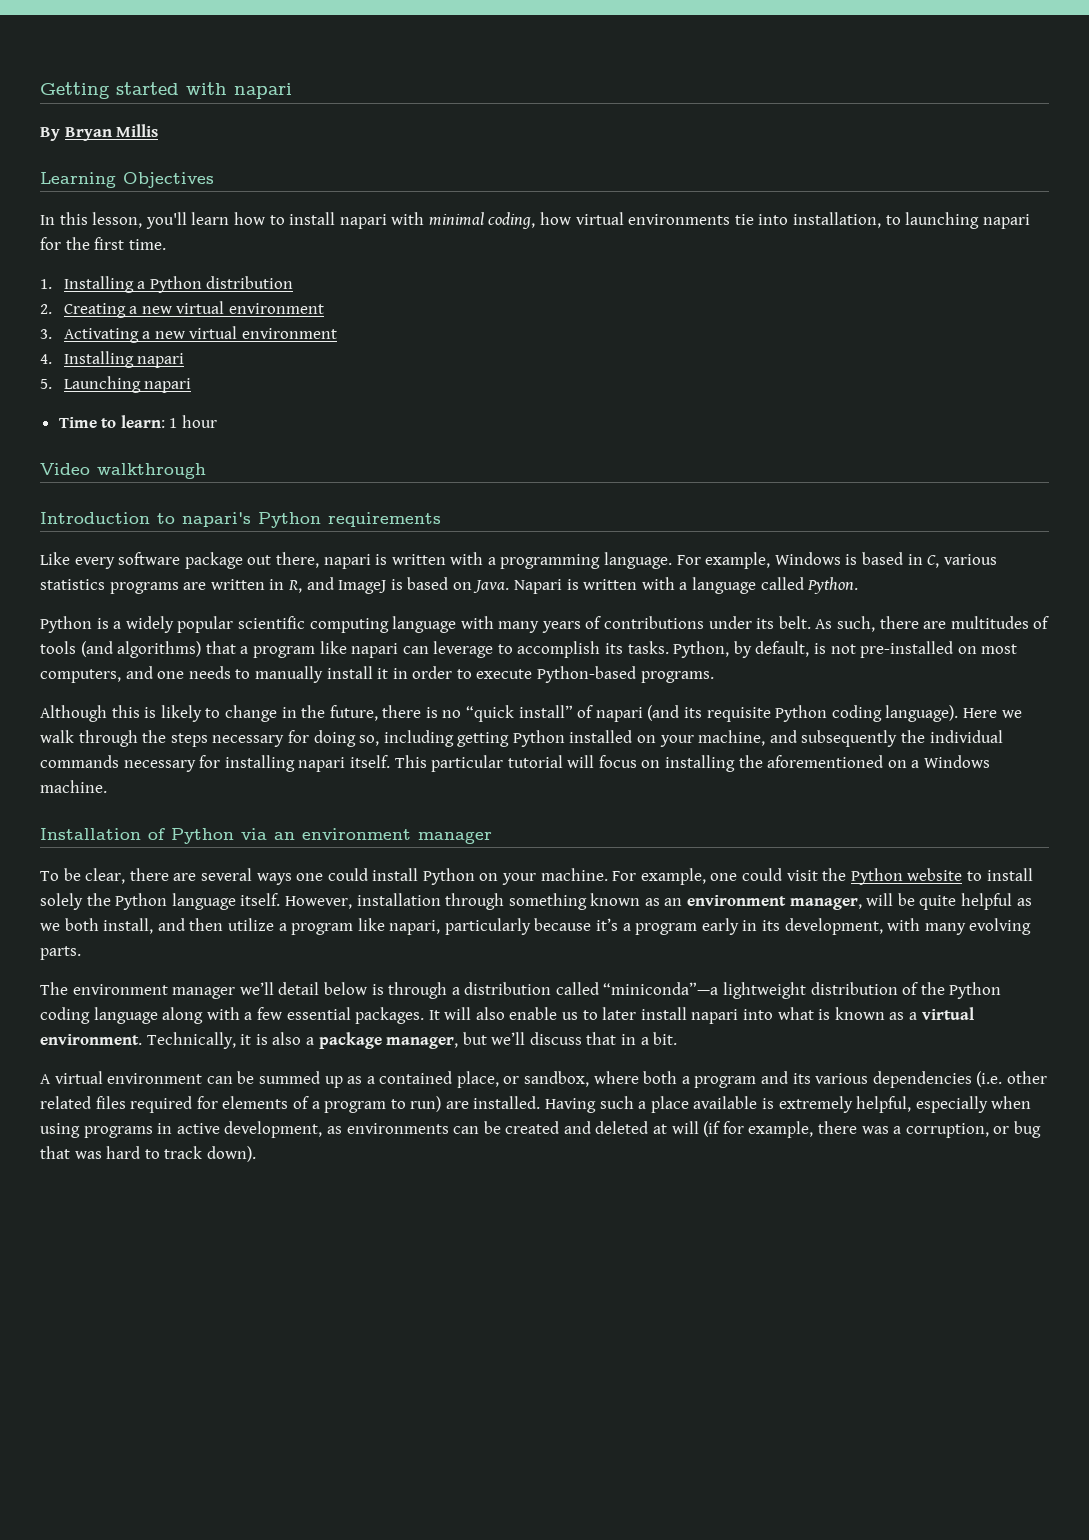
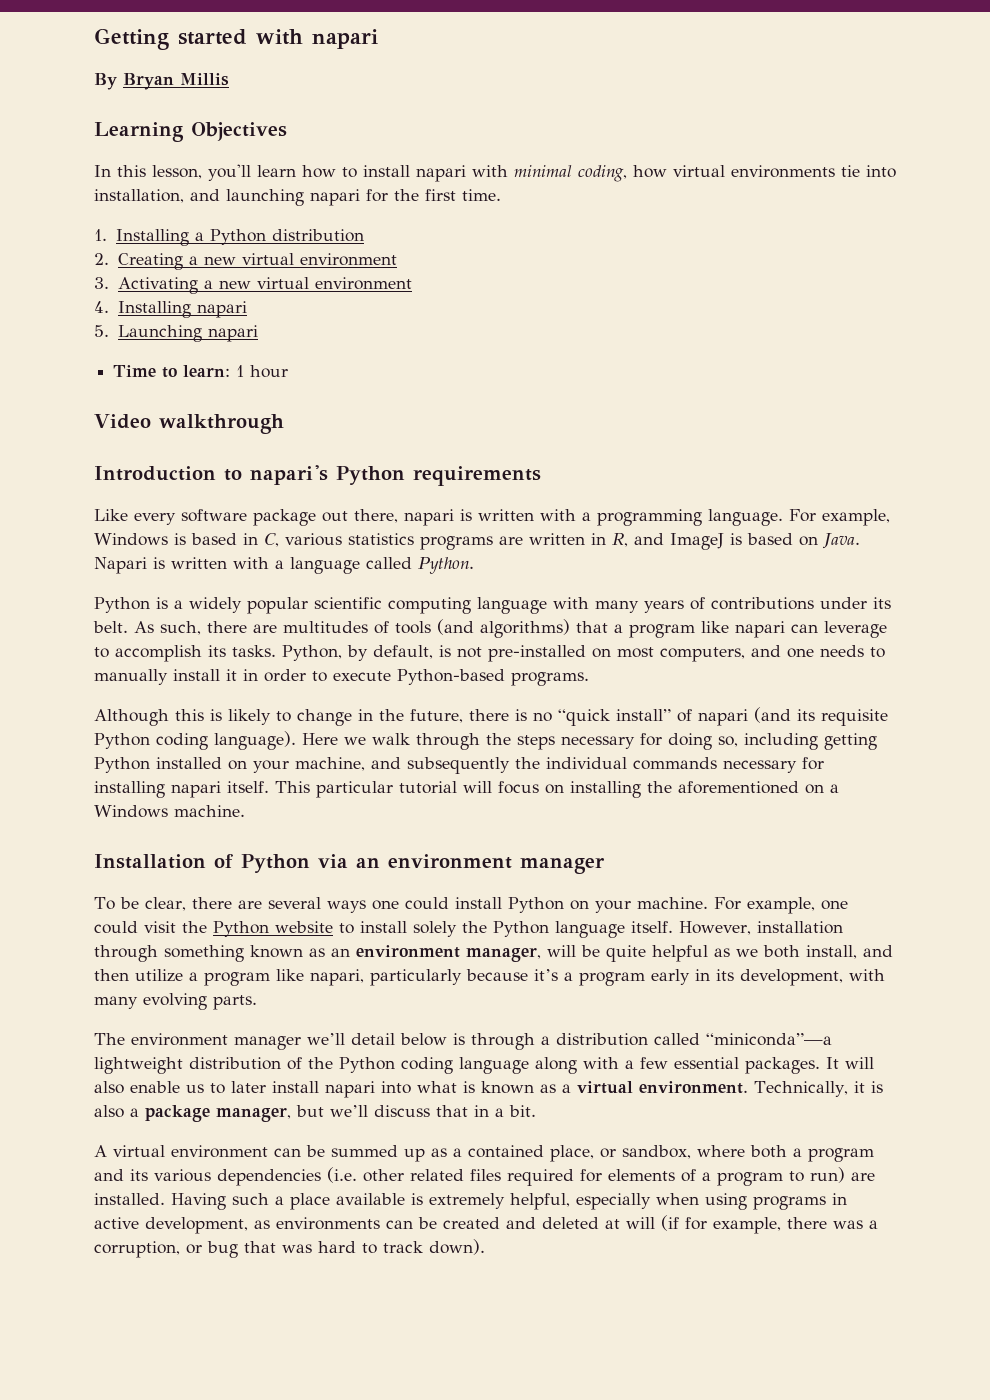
- In this lesson, you'll learn how to install napari with minimal coding, how virtual environments tie into installation, to launching napari for the first time.
+ In this lesson, you'll learn how to install napari with minimal coding, how virtual environments tie into installation, and launching napari for the first time.

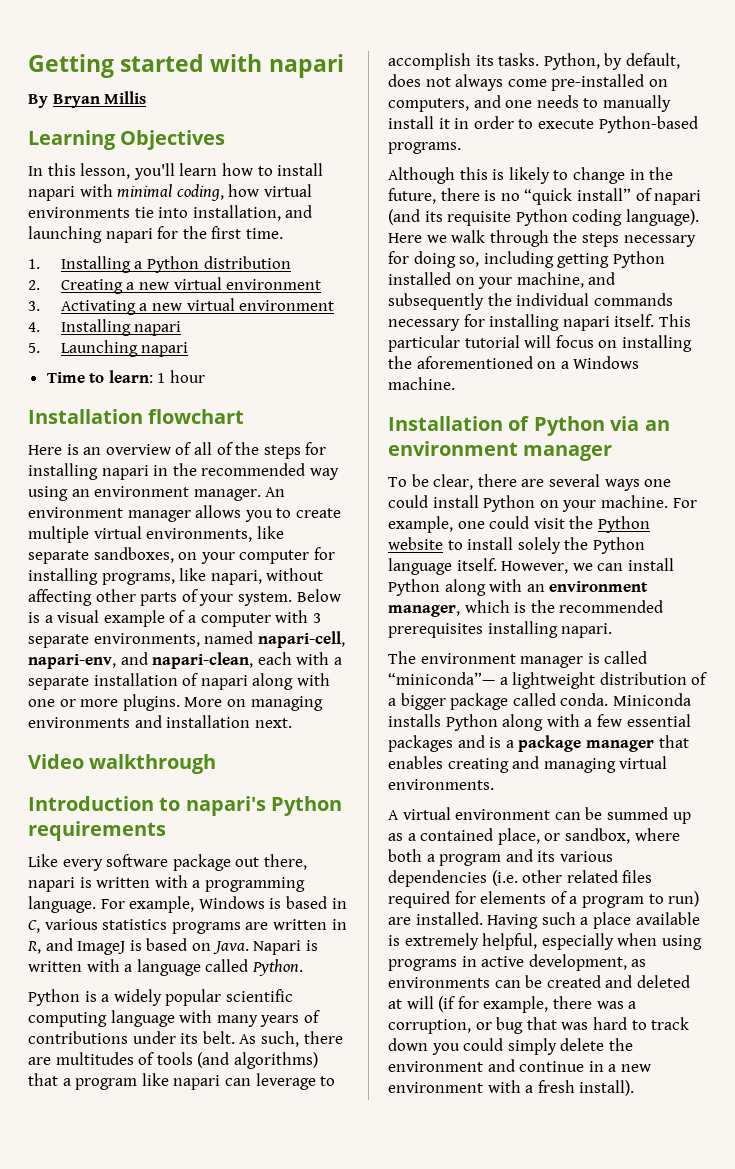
+ Installation flowchart
+ Here is an overview of all of the steps for installing napari in the recommended way using an environment manager. An environment manager allows you to create multiple virtual environments, like separate sandboxes, on your computer for installing programs, like napari, without affecting other parts of your system. Below is a visual example of a computer with 3 separate environments, named napari-cell, napari-env, and napari-clean, each with a separate installation of napari along with one or more plugins. More on managing environments and installation next.
- Python, by default, is not pre-installed on most computers, and one needs to manually install it in order to execute Python-based programs.
+ Python, by default, does not always come pre-installed on computers, and one needs to manually install it in order to execute Python-based programs.
- However, installation through something known as an environment manager, will be quite helpful as we both install, and then utilize a program like napari, particularly because it’s a program early in its development, with many evolving parts.
- The environment manager we’ll detail below is through a distribution called “miniconda”—a lightweight distribution of the Python coding language along with a few essential packages. It will also enable us to later install napari into what is known as a virtual environment. Technically, it is also a package manager, but we’ll discuss that in a bit.
+ However, we can install Python along with an environment manager, which is the recommended prerequisites installing napari.
+ The environment manager is called “miniconda”— a lightweight distribution of a bigger package called conda. Miniconda installs Python along with a few essential packages and is a package manager that enables creating and managing virtual environments.
- Having such a place available is extremely helpful, especially when using programs in active development, as environments can be created and deleted at will (if for example, there was a corruption, or bug that was hard to track down).
+ Having such a place available is extremely helpful, especially when using programs in active development, as environments can be created and deleted at will (if for example, there was a corruption, or bug that was hard to track down you could simply delete the environment and continue in a new environment with a fresh install).

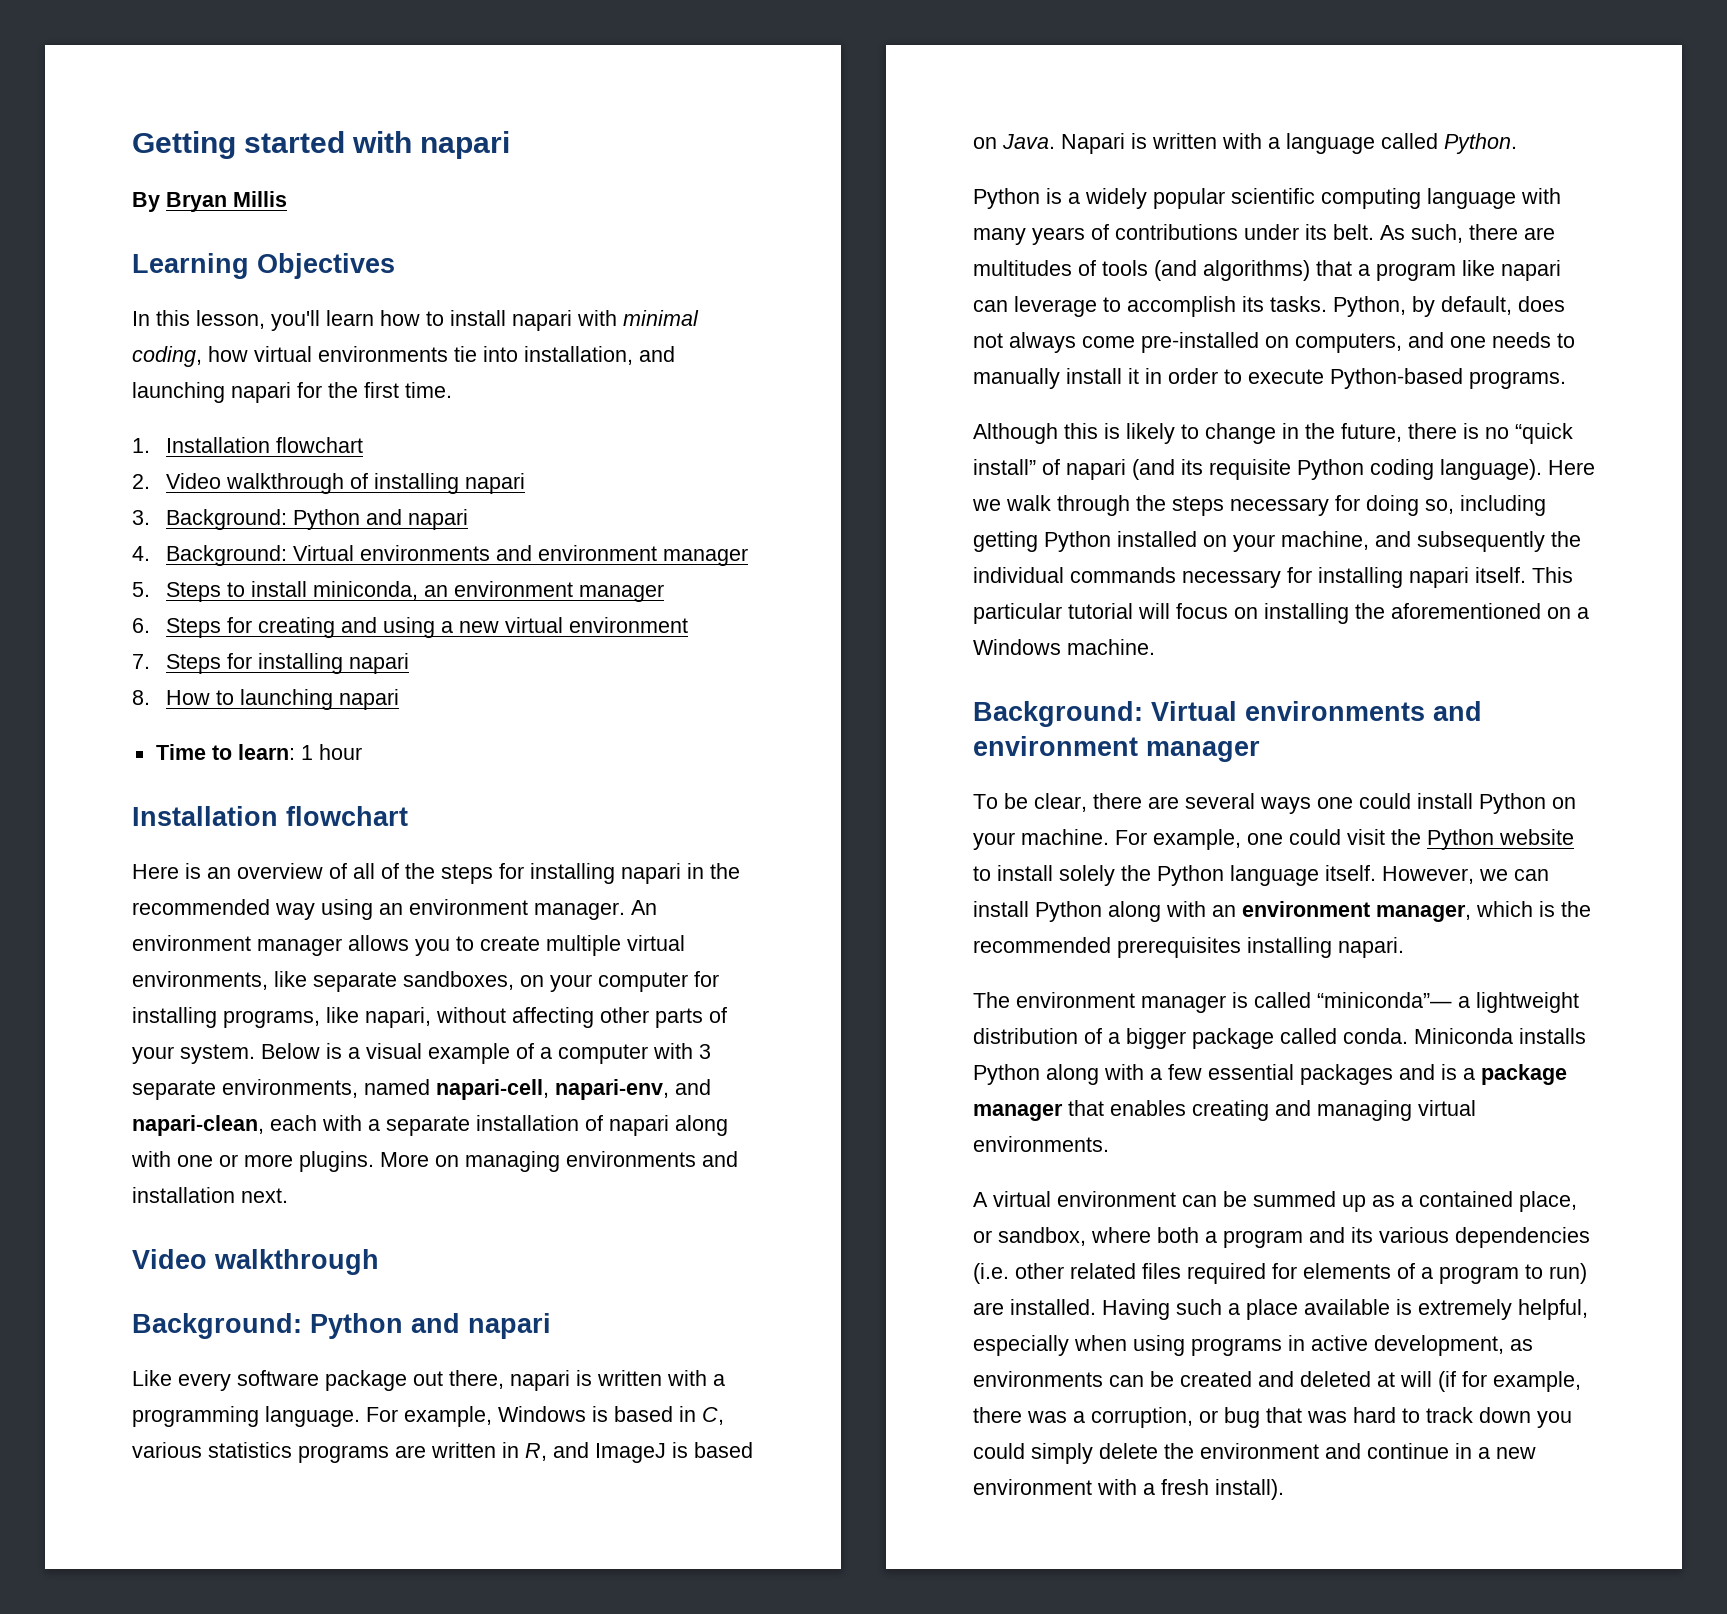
- 1. Installing a Python distribution
- 2. Creating a new virtual environment
- 3. Activating a new virtual environment
- 4. Installing napari
- 5. Launching napari
+ 1. Installation flowchart
+ 2. Video walkthrough of installing napari
+ 3. Background: Python and napari
+ 4. Background: Virtual environments and environment manager
+ 5. Steps to install miniconda, an environment manager
+ 6. Steps for creating and using a new virtual environment
+ 7. Steps for installing napari
+ 8. How to launching napari
  More on managing environments and installation next.
  Video walkthrough
- Introduction to napari's Python requirements
+ Background: Python and napari
  This particular tutorial will focus on installing the aforementioned on a Windows machine.
- Installation of Python via an environment manager
+ Background: Virtual environments and environment manager

